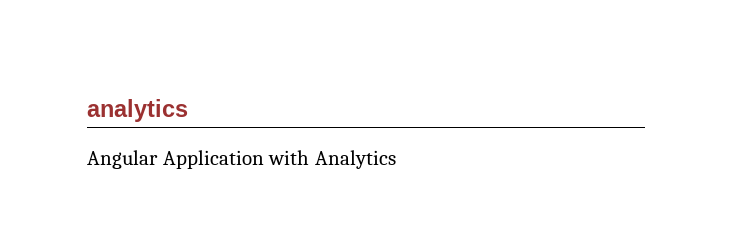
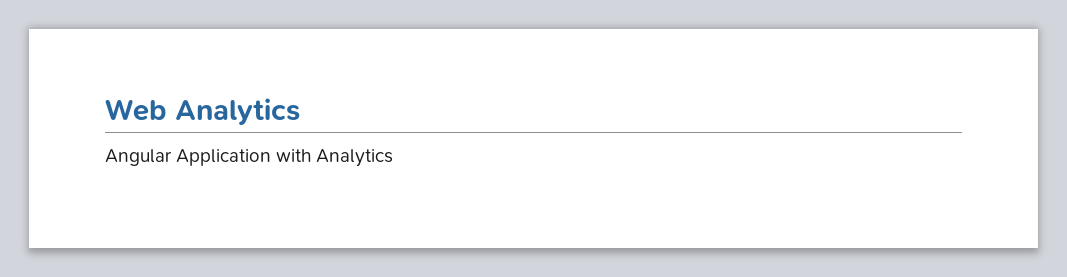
- analytics
+ Web Analytics

